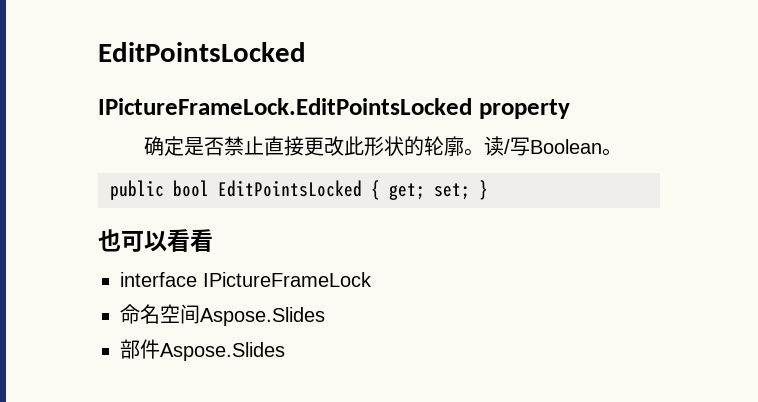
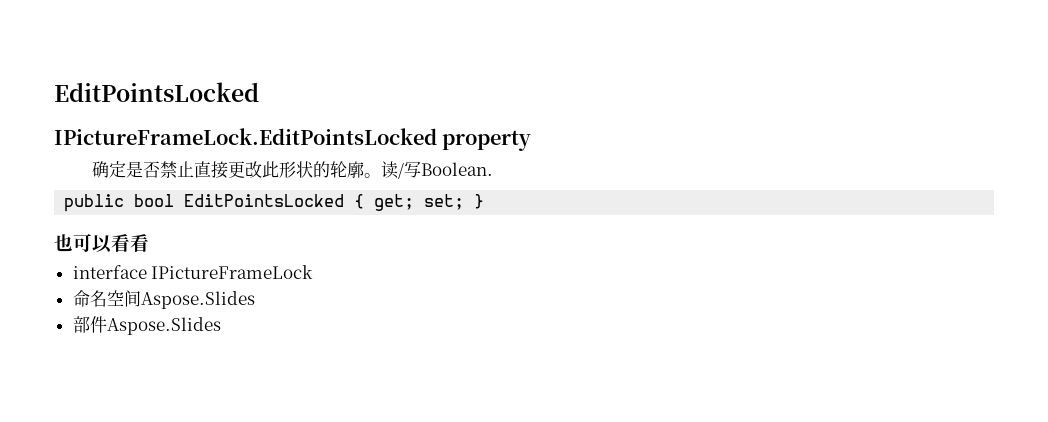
- 读/写Boolean。
+ 读/写Boolean.

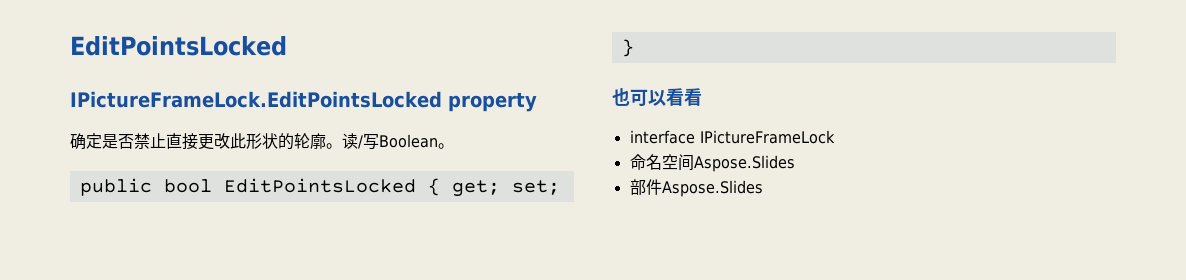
- 读/写Boolean.
+ 读/写Boolean。

